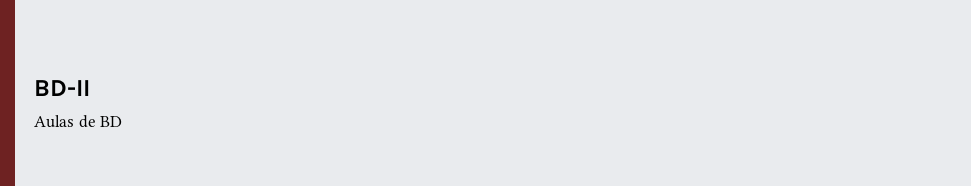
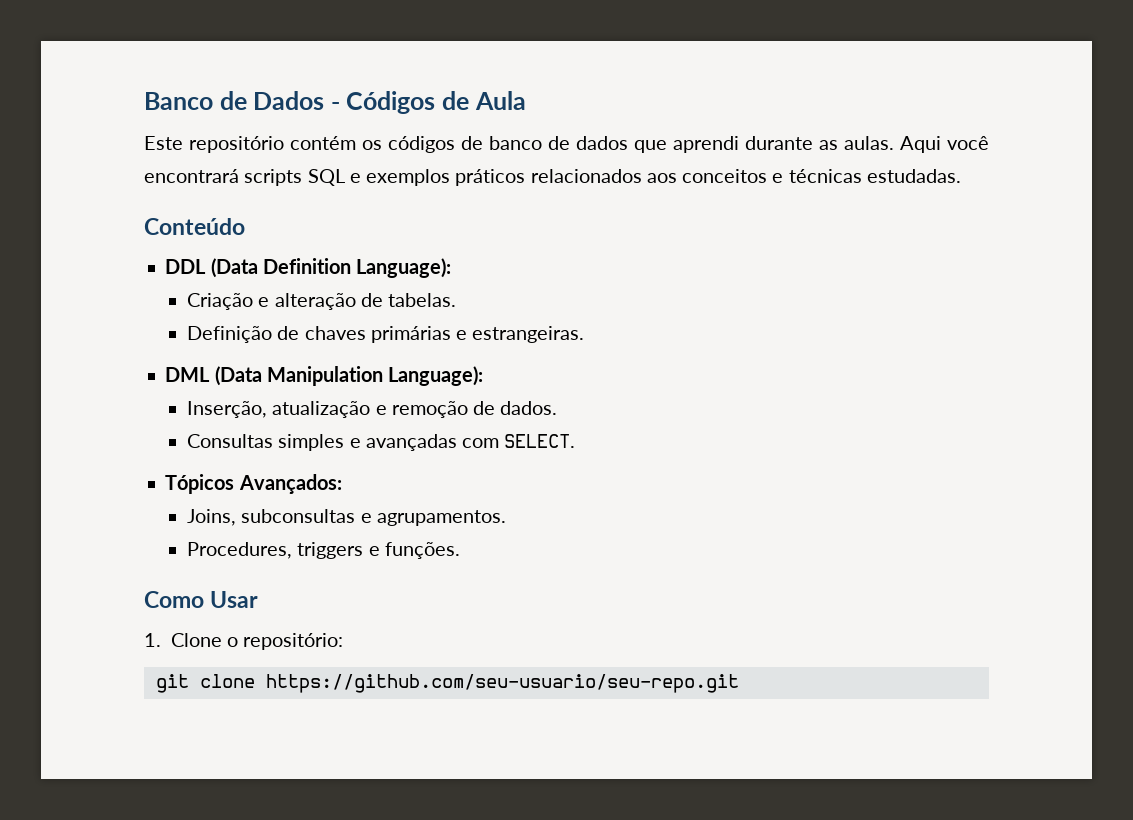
- BD-II
- Aulas de BD
+ Banco de Dados - Códigos de Aula
+ Este repositório contém os códigos de banco de dados que aprendi durante as aulas. Aqui você encontrará scripts SQL e exemplos práticos relacionados aos conceitos e técnicas estudadas.
+ Conteúdo
+ DDL (Data Definition Language):
+ Criação e alteração de tabelas.
+ Definição de chaves primárias e estrangeiras.
+ DML (Data Manipulation Language):
+ Inserção, atualização e remoção de dados.
+ Consultas simples e avançadas com SELECT.
+ Tópicos Avançados:
+ Joins, subconsultas e agrupamentos.
+ Procedures, triggers e funções.
+ Como Usar
+ 1. Clone o repositório:
+ git clone https://github.com/seu-usuario/seu-repo.git

